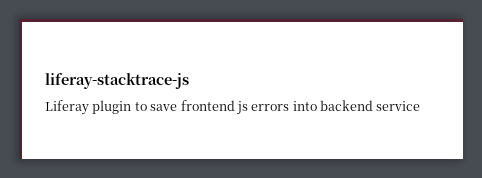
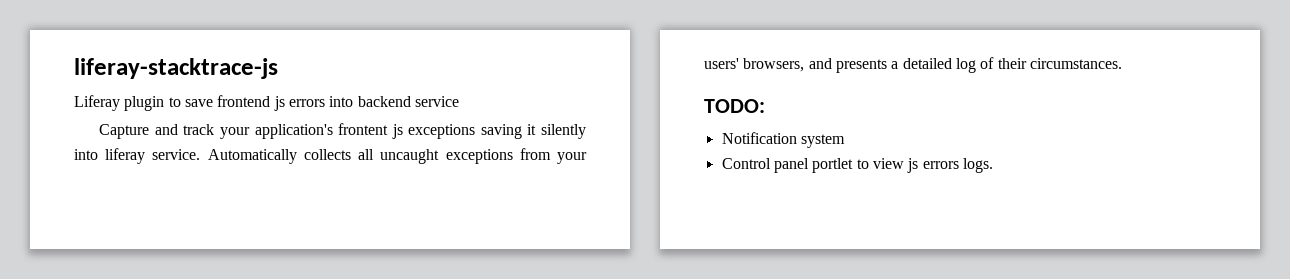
+ Capture and track your application's frontent js exceptions saving it silently into liferay service. Automatically collects all uncaught exceptions from your users' browsers, and presents a detailed log of their circumstances.
+ TODO:
+ Notification system
+ Control panel portlet to view js errors logs.

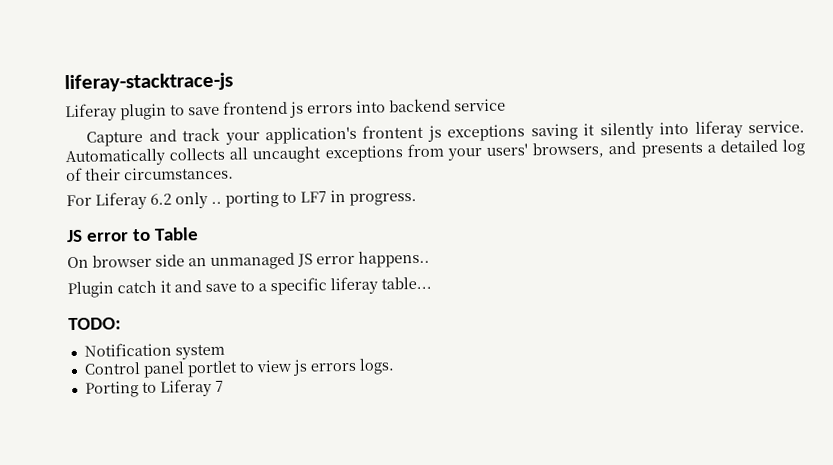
+ For Liferay 6.2 only .. porting to LF7 in progress.
+ JS error to Table
+ On browser side an unmanaged JS error happens..
+ Plugin catch it and save to a specific liferay table...
+ Porting to Liferay 7

